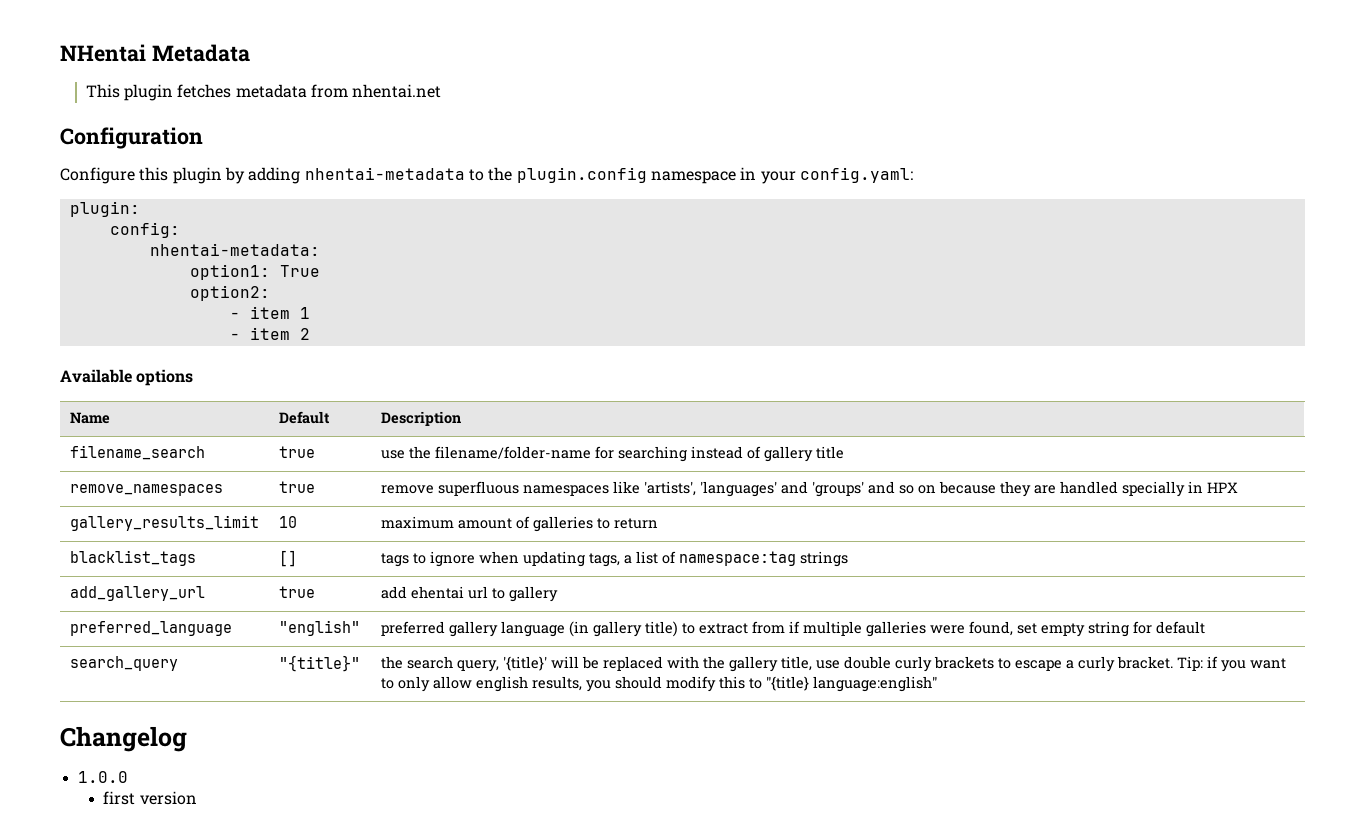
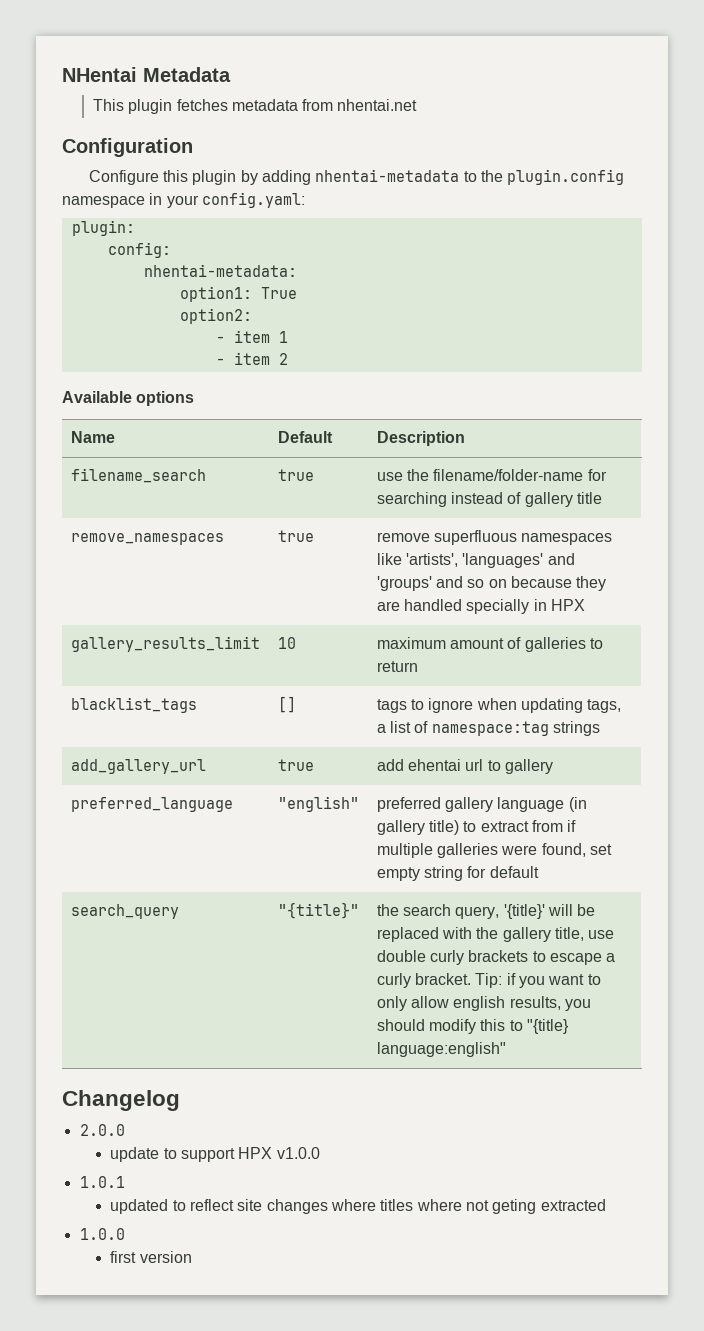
+ 2.0.0
+ update to support HPX v1.0.0
+ 1.0.1
+ updated to reflect site changes where titles where not geting extracted

